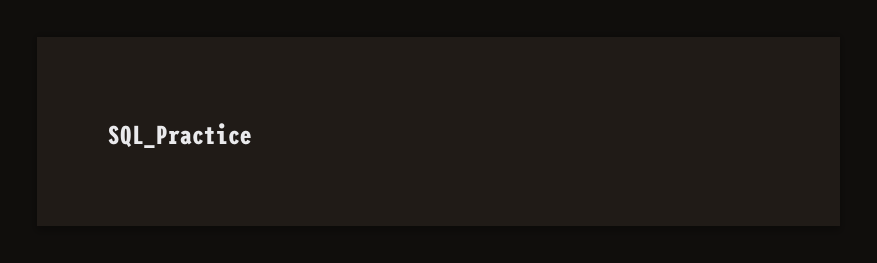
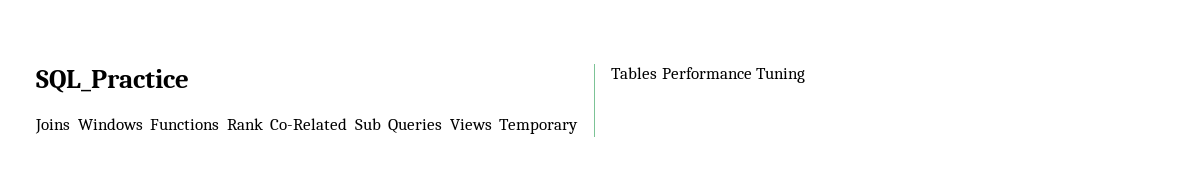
+ Joins Windows Functions Rank Co-Related Sub Queries Views Temporary Tables Performance Tuning

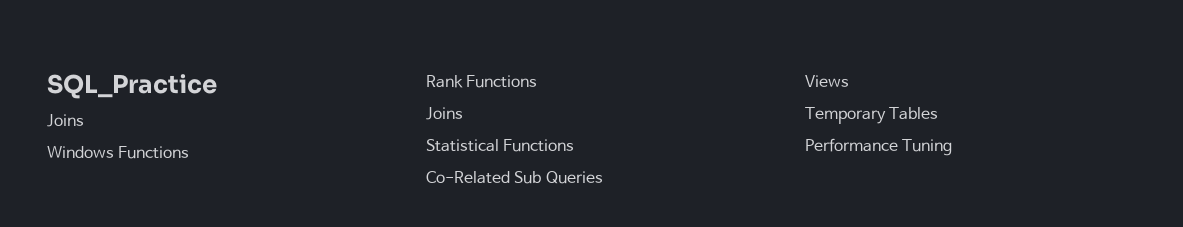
  SQL_Practice
- Joins Windows Functions Rank Co-Related Sub Queries Views Temporary Tables Performance Tuning
+ Joins
+ Windows Functions
+ Rank Functions
+ Joins
+ Statistical Functions
+ Co-Related Sub Queries
+ Views
+ Temporary Tables
+ Performance Tuning

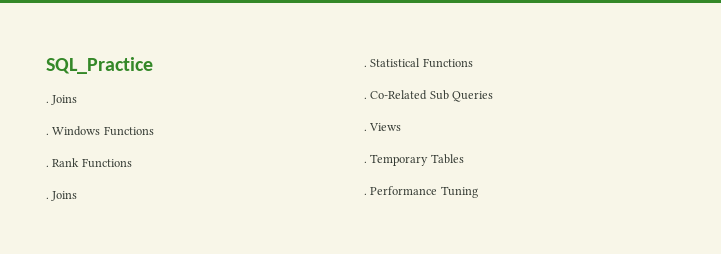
  SQL_Practice
- Joins
- Windows Functions
- Rank Functions
- Joins
- Statistical Functions
- Co-Related Sub Queries
- Views
- Temporary Tables
- Performance Tuning
+ . Joins
+ . Windows Functions
+ . Rank Functions
+ . Joins
+ . Statistical Functions
+ . Co-Related Sub Queries
+ . Views
+ . Temporary Tables
+ . Performance Tuning

